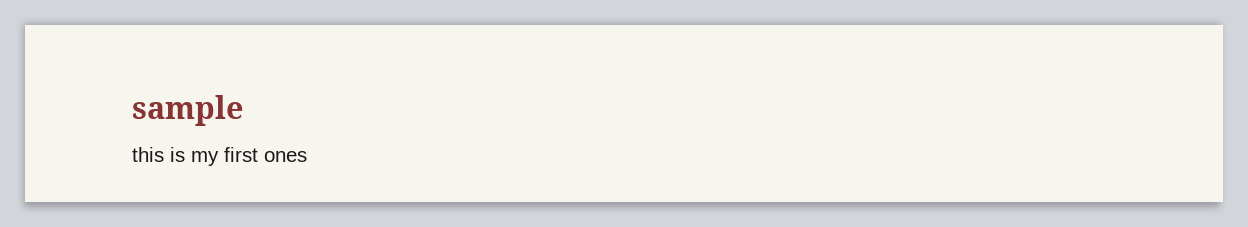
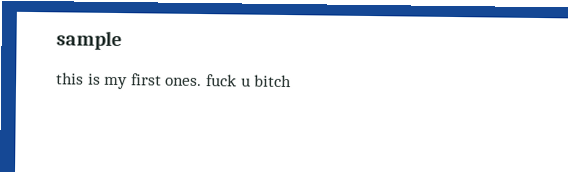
- this is my first ones
+ this is my first ones. fuck u bitch

